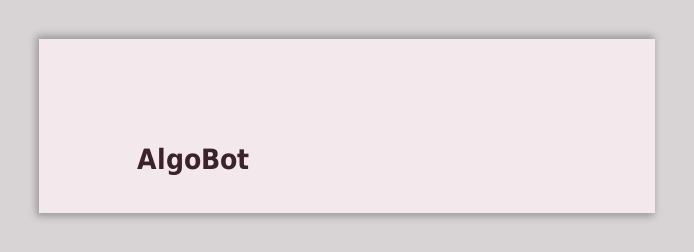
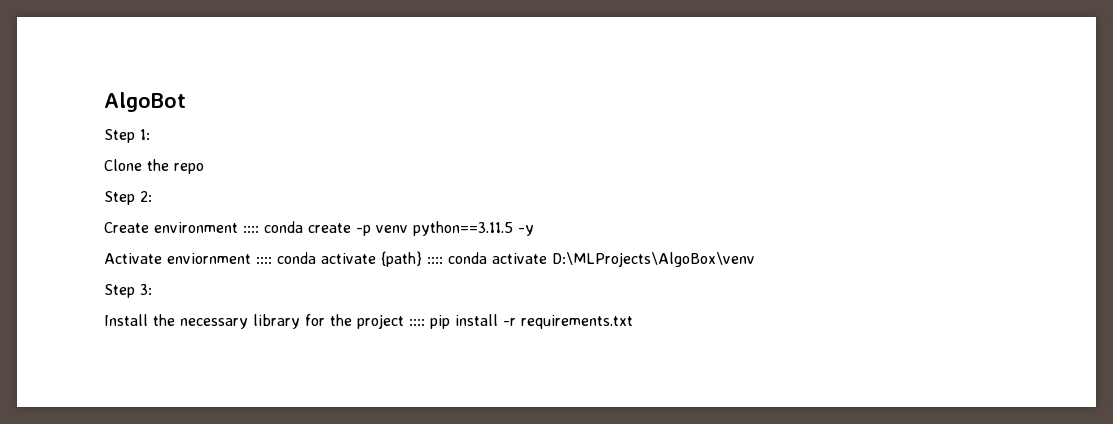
+ Step 1:
+ Clone the repo
+ Step 2:
+ Create environment :::: conda create -p venv python==3.11.5 -y
+ Activate enviornment :::: conda activate {path} :::: conda activate D:\MLProjects\AlgoBox\venv
+ Step 3:
+ Install the necessary library for the project :::: pip install -r requirements.txt

